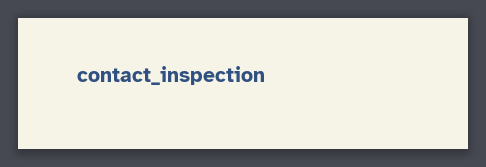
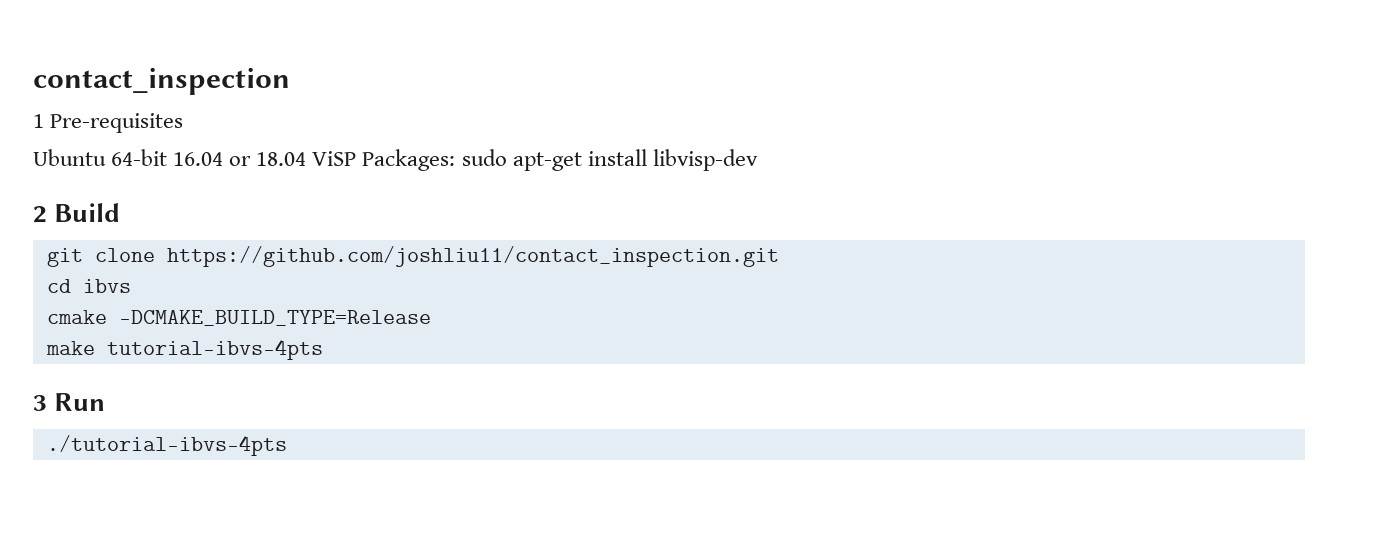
+ 1 Pre-requisites
+ Ubuntu 64-bit 16.04 or 18.04 ViSP Packages: sudo apt-get install libvisp-dev
+ 2 Build
+ git clone https://github.com/joshliu11/contact_inspection.git
+ cd ibvs
+ cmake -DCMAKE_BUILD_TYPE=Release
+ make tutorial-ibvs-4pts
+ 3 Run
+ ./tutorial-ibvs-4pts

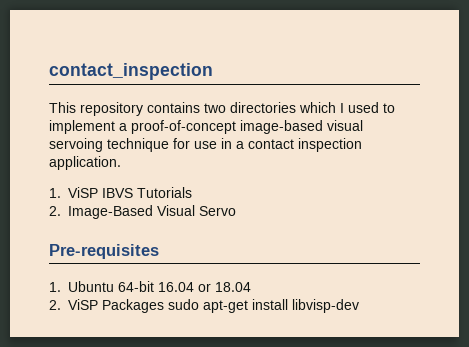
- 1 Pre-requisites
+ This repository contains two directories which I used to implement a proof-of-concept image-based visual servoing technique for use in a contact inspection application.
+ 1. ViSP IBVS Tutorials
+ 2. Image-Based Visual Servo
+ Pre-requisites
- Ubuntu 64-bit 16.04 or 18.04 ViSP Packages: sudo apt-get install libvisp-dev
+ 1. Ubuntu 64-bit 16.04 or 18.04
+ 2. ViSP Packages sudo apt-get install libvisp-dev
- 2 Build
- git clone https://github.com/joshliu11/contact_inspection.git
- cd ibvs
- cmake -DCMAKE_BUILD_TYPE=Release
- make tutorial-ibvs-4pts
- 3 Run
- ./tutorial-ibvs-4pts

